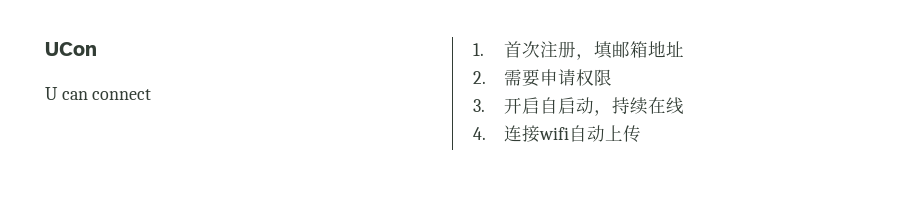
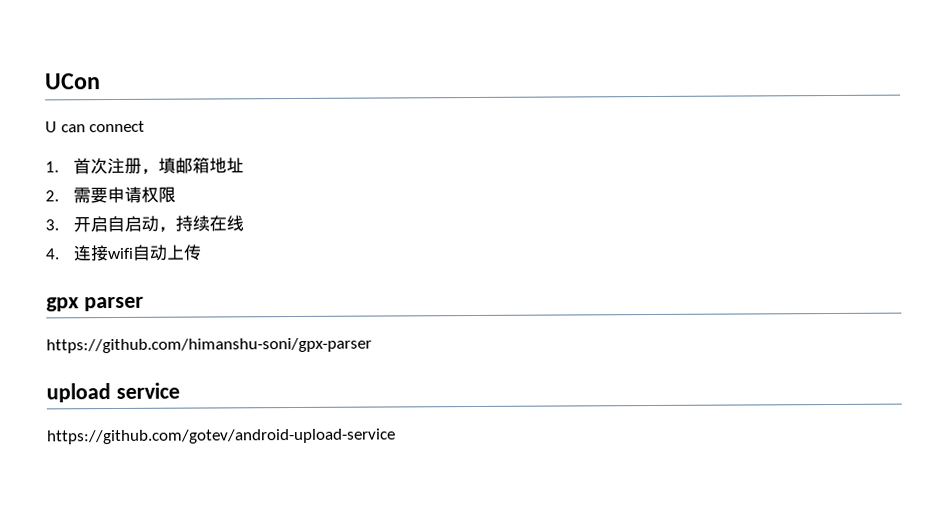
+ gpx parser
+ https://github.com/himanshu-soni/gpx-parser
+ upload service
+ https://github.com/gotev/android-upload-service

